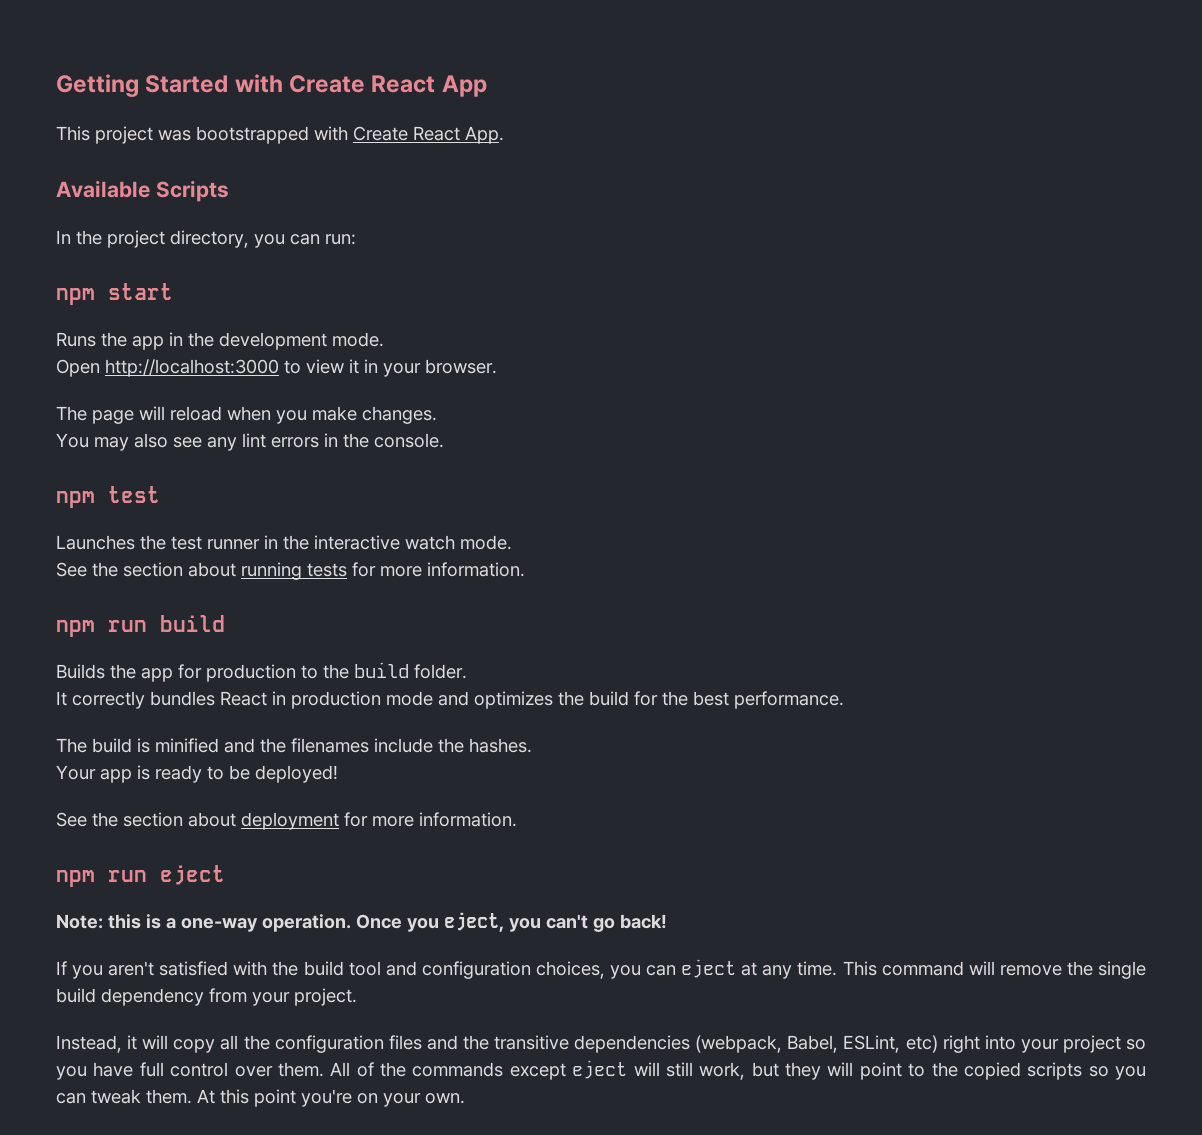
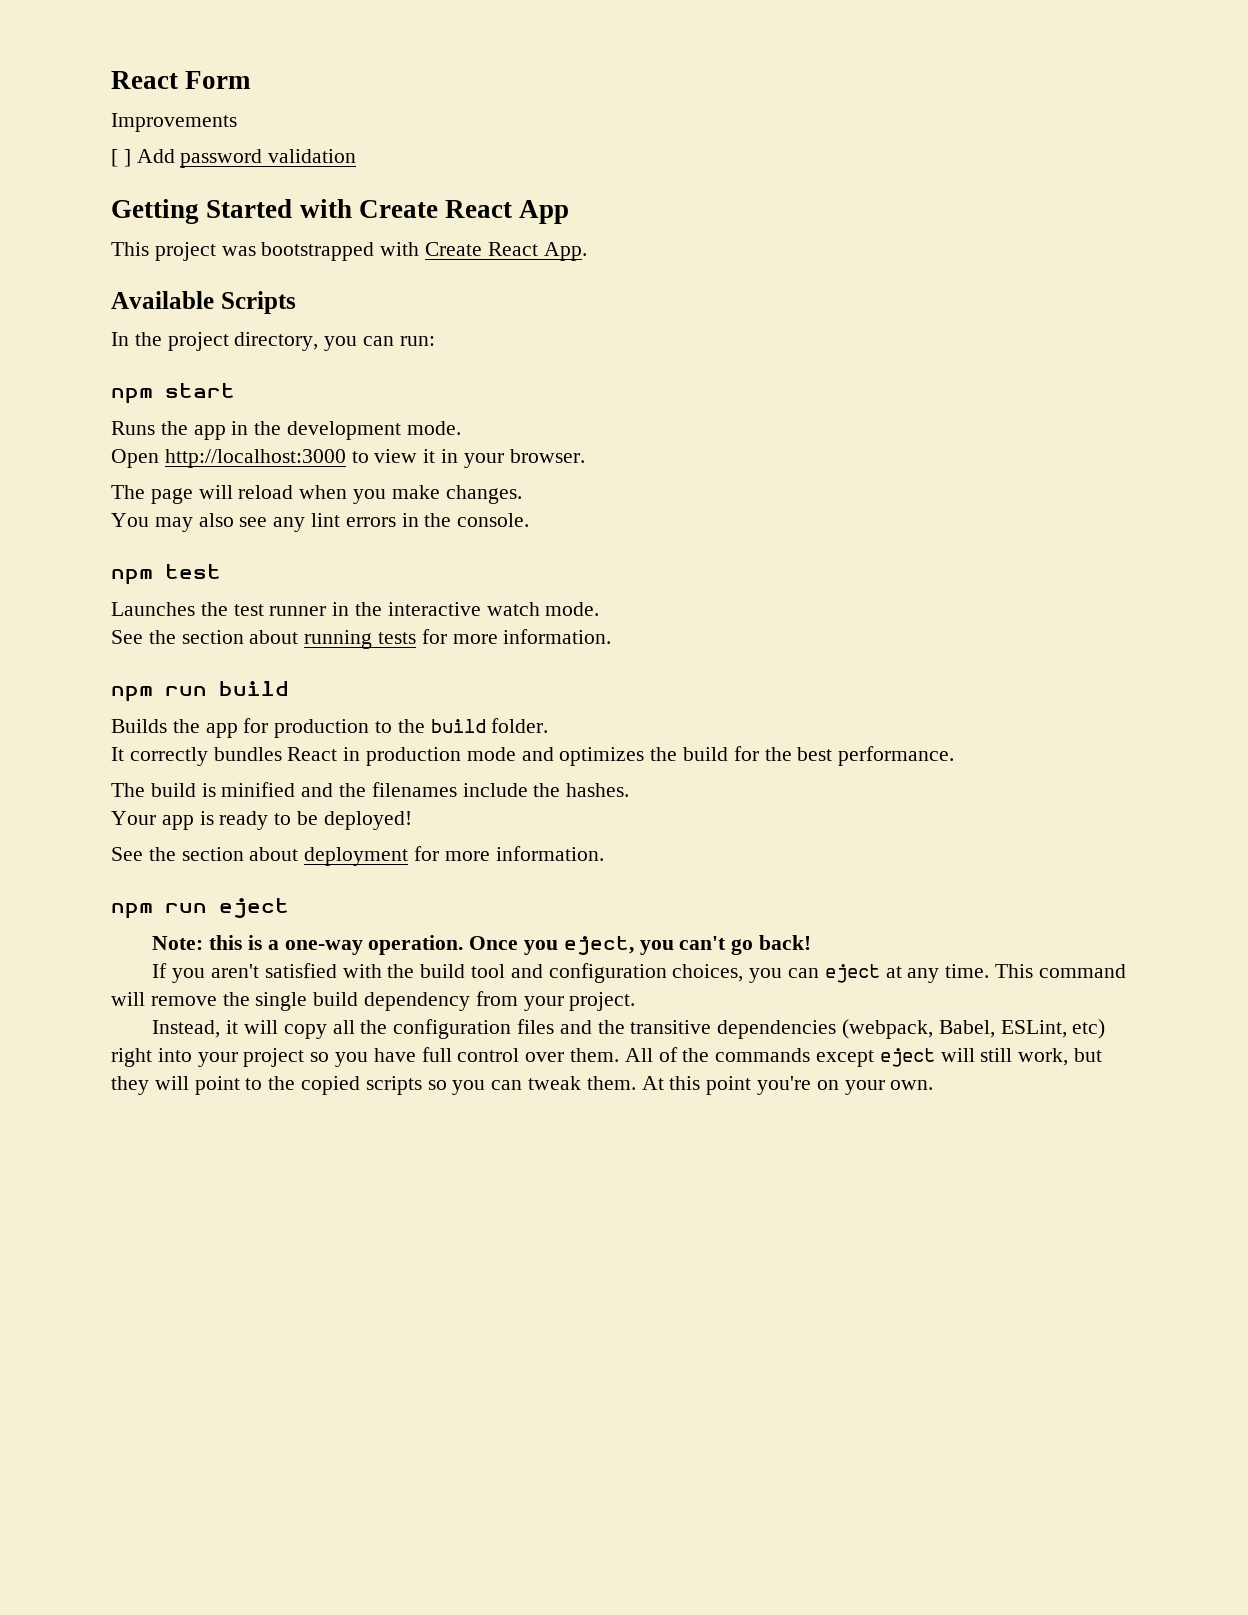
+ React Form
+ Improvements
+ [ ] Add password validation

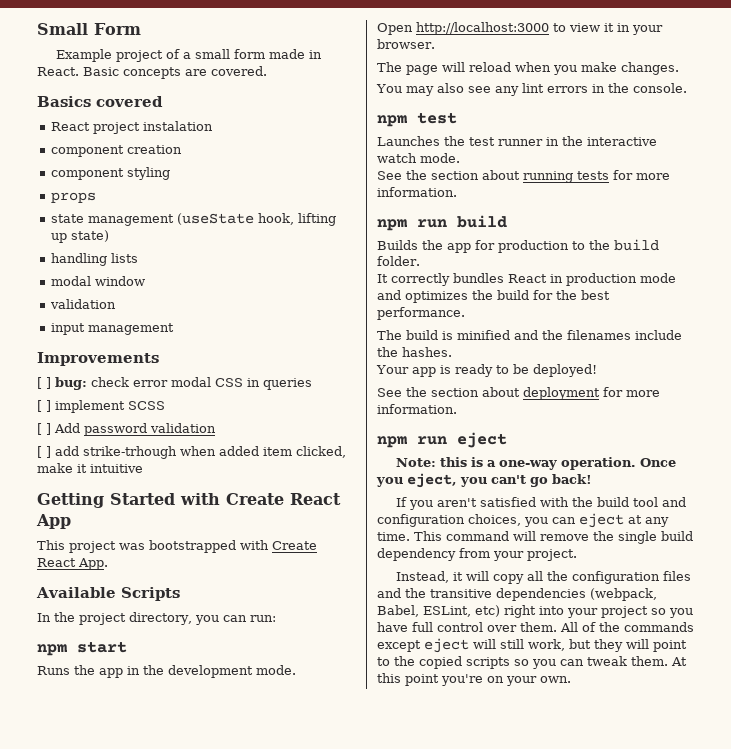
- React Form
+ Small Form
+ Example project of a small form made in React. Basic concepts are covered.
+ Basics covered
+ React project instalation
+ component creation
+ component styling
+ props
+ state management (useState hook, lifting up state)
+ handling lists
+ modal window
+ validation
+ input management
  Improvements
+ [ ] bug: check error modal CSS in queries
+ [ ] implement SCSS
+ [ ] add strike-trhough when added item clicked, make it intuitive

